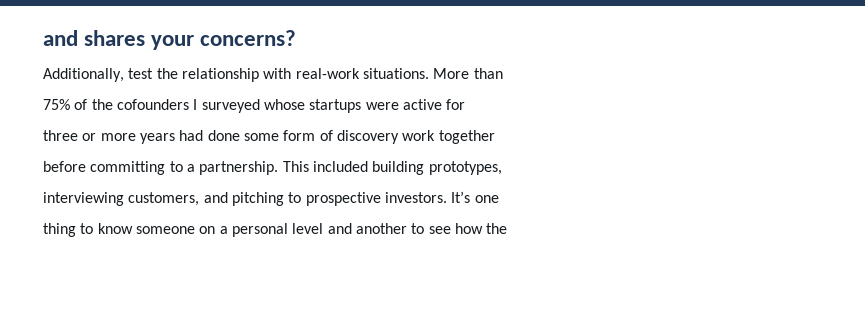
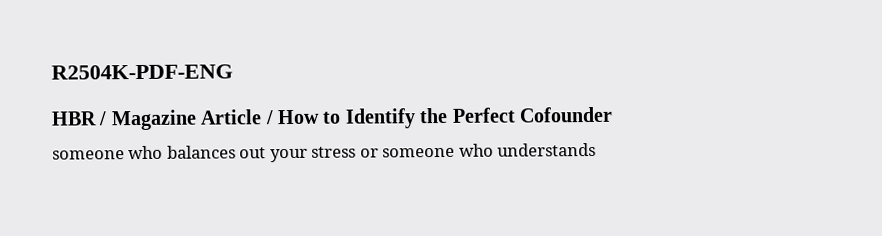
- and shares your concerns?
- Additionally, test the relationship with real-work situations. More than
- 75% of the cofounders I surveyed whose startups were active for
- three or more years had done some form of discovery work together
- before committing to a partnership. This included building prototypes,
- interviewing customers, and pitching to prospective investors. It’s one
- thing to know someone on a personal level and another to see how the
+ R2504K-PDF-ENG
+ HBR / Magazine Article / How to Identify the Perfect Cofounder
+ someone who balances out your stress or someone who understands

